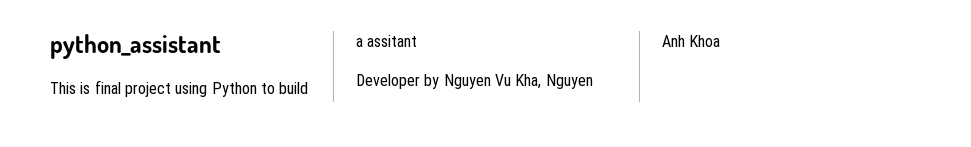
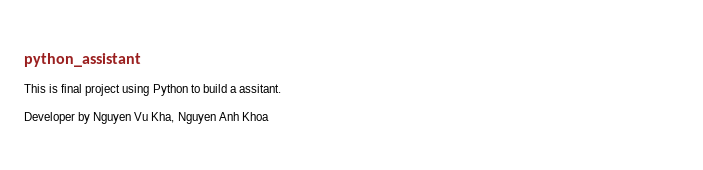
- This is final project using Python to build a assitant
+ This is final project using Python to build a assitant.

